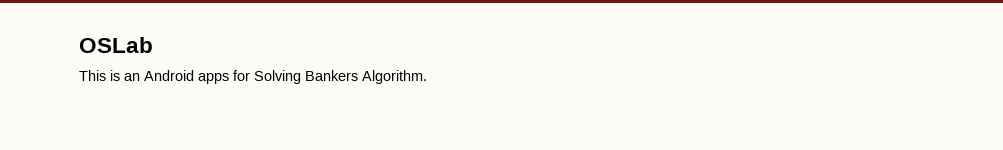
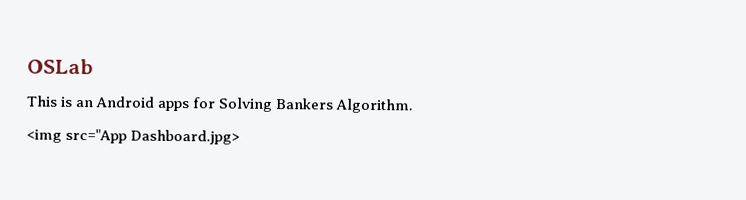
+ <img src="App Dashboard.jpg>

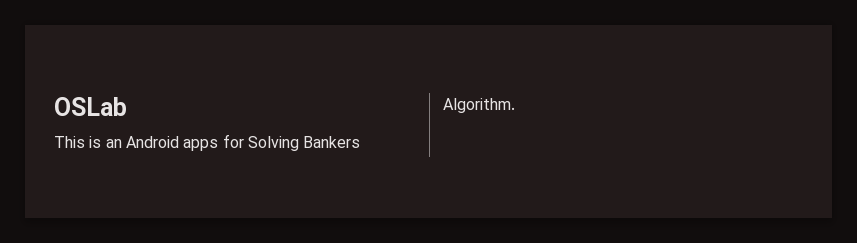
- <img src="App Dashboard.jpg>

